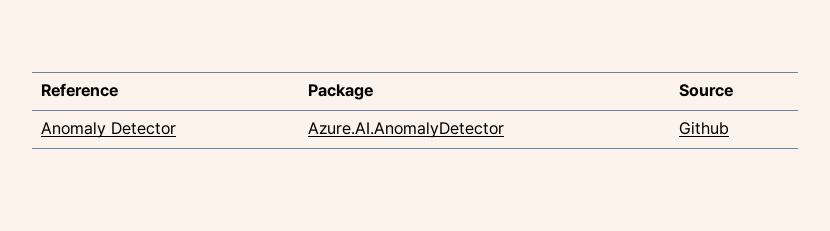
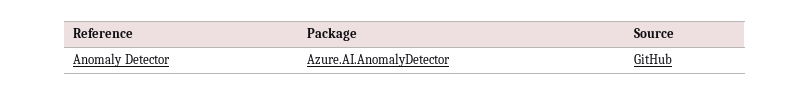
- Anomaly Detector | Azure.AI.AnomalyDetector | Github
+ Anomaly Detector | Azure.AI.AnomalyDetector | GitHub

